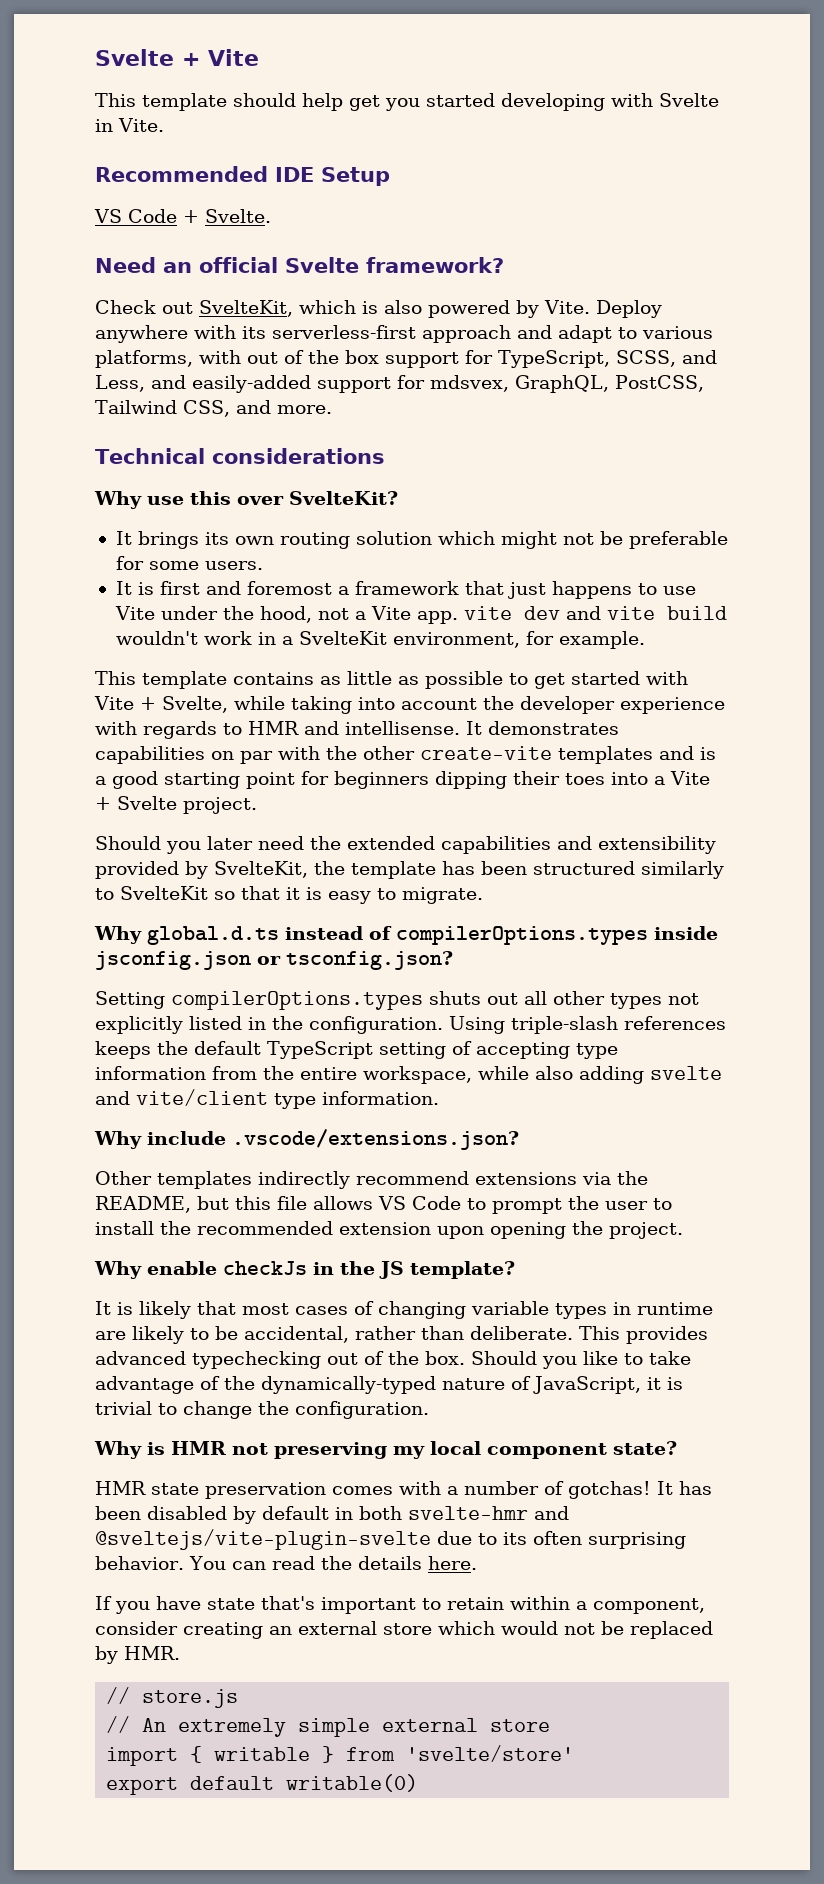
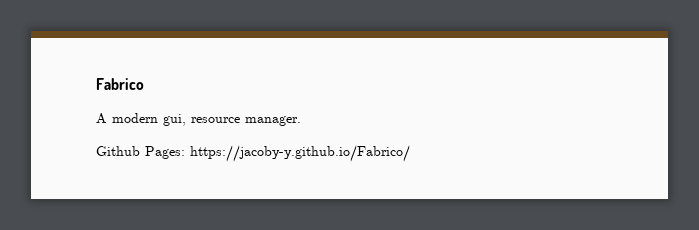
- Svelte + Vite
- This template should help get you started developing with Svelte in Vite.
- Recommended IDE Setup
- VS Code + Svelte.
- Need an official Svelte framework?
- Check out SvelteKit, which is also powered by Vite. Deploy anywhere with its serverless-first approach and adapt to various platforms, with out of the box support for TypeScript, SCSS, and Less, and easily-added support for mdsvex, GraphQL, PostCSS, Tailwind CSS, and more.
- Technical considerations
- Why use this over SvelteKit?
- It brings its own routing solution which might not be preferable for some users.
- It is first and foremost a framework that just happens to use Vite under the hood, not a Vite app. vite dev and vite build wouldn't work in a SvelteKit environment, for example.
- This template contains as little as possible to get started with Vite + Svelte, while taking into account the developer experience with regards to HMR and intellisense. It demonstrates capabilities on par with the other create-vite templates and is a good starting point for beginners dipping their toes into a Vite + Svelte project.
- Should you later need the extended capabilities and extensibility provided by SvelteKit, the template has been structured similarly to SvelteKit so that it is easy to migrate.
- Why global.d.ts instead of compilerOptions.types inside jsconfig.json or tsconfig.json?
- Setting compilerOptions.types shuts out all other types not explicitly listed in the configuration. Using triple-slash references keeps the default TypeScript setting of accepting type information from the entire workspace, while also adding svelte and vite/client type information.
- Why include .vscode/extensions.json?
- Other templates indirectly recommend extensions via the README, but this file allows VS Code to prompt the user to install the recommended extension upon opening the project.
- Why enable checkJs in the JS template?
- It is likely that most cases of changing variable types in runtime are likely to be accidental, rather than deliberate. This provides advanced typechecking out of the box. Should you like to take advantage of the dynamically-typed nature of JavaScript, it is trivial to change the configuration.
- Why is HMR not preserving my local component state?
- HMR state preservation comes with a number of gotchas! It has been disabled by default in both svelte-hmr and @sveltejs/vite-plugin-svelte due to its often surprising behavior. You can read the details here.
- If you have state that's important to retain within a component, consider creating an external store which would not be replaced by HMR.
- // store.js
- // An extremely simple external store
- import { writable } from 'svelte/store'
- export default writable(0)
+ Fabrico
+ A modern gui, resource manager.
+ Github Pages: https://jacoby-y.github.io/Fabrico/

